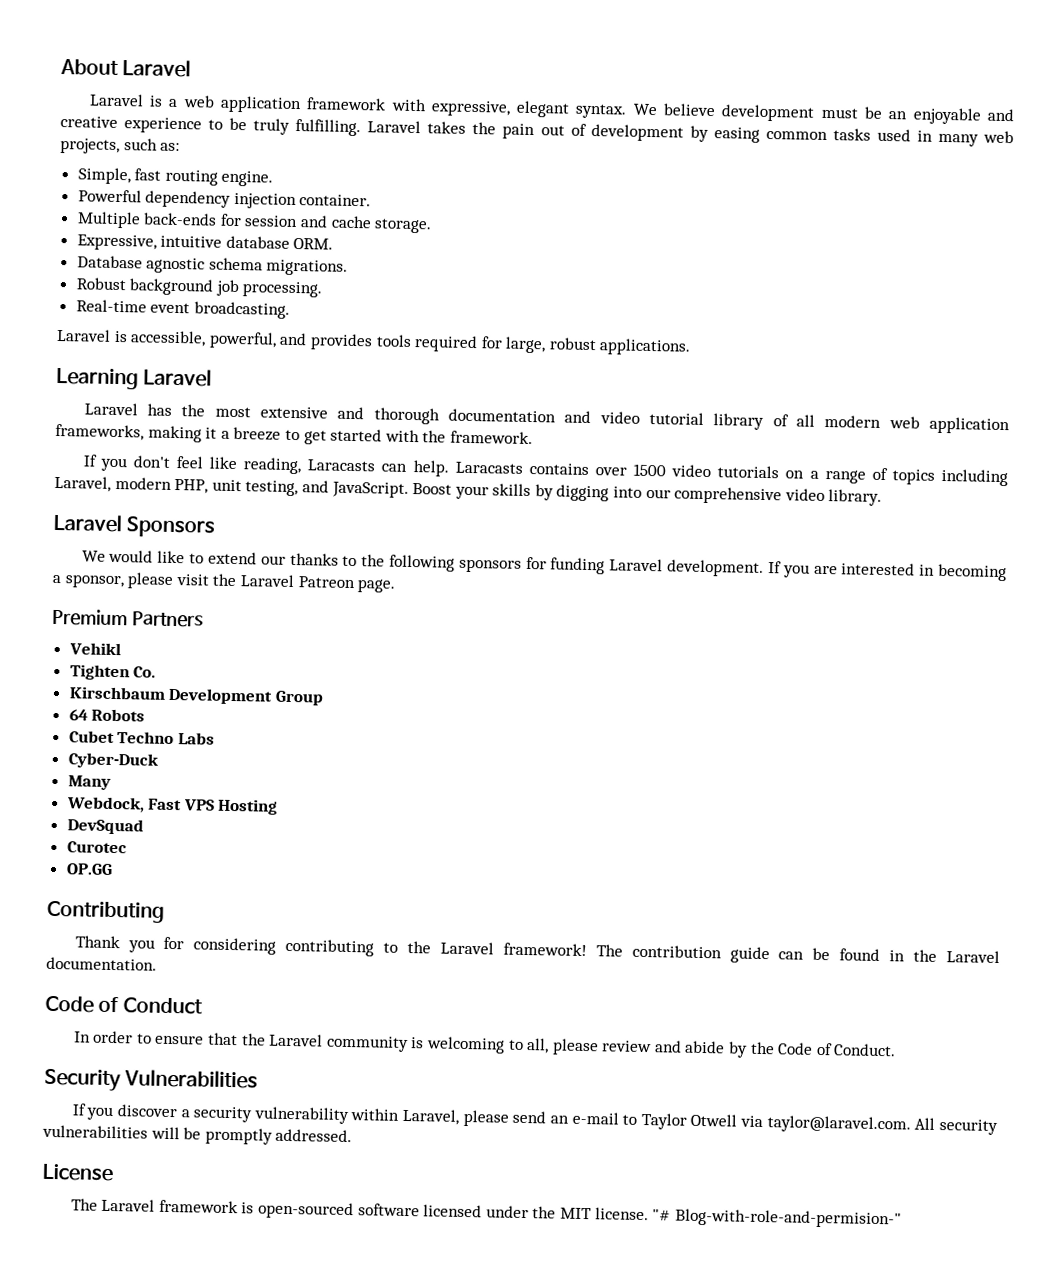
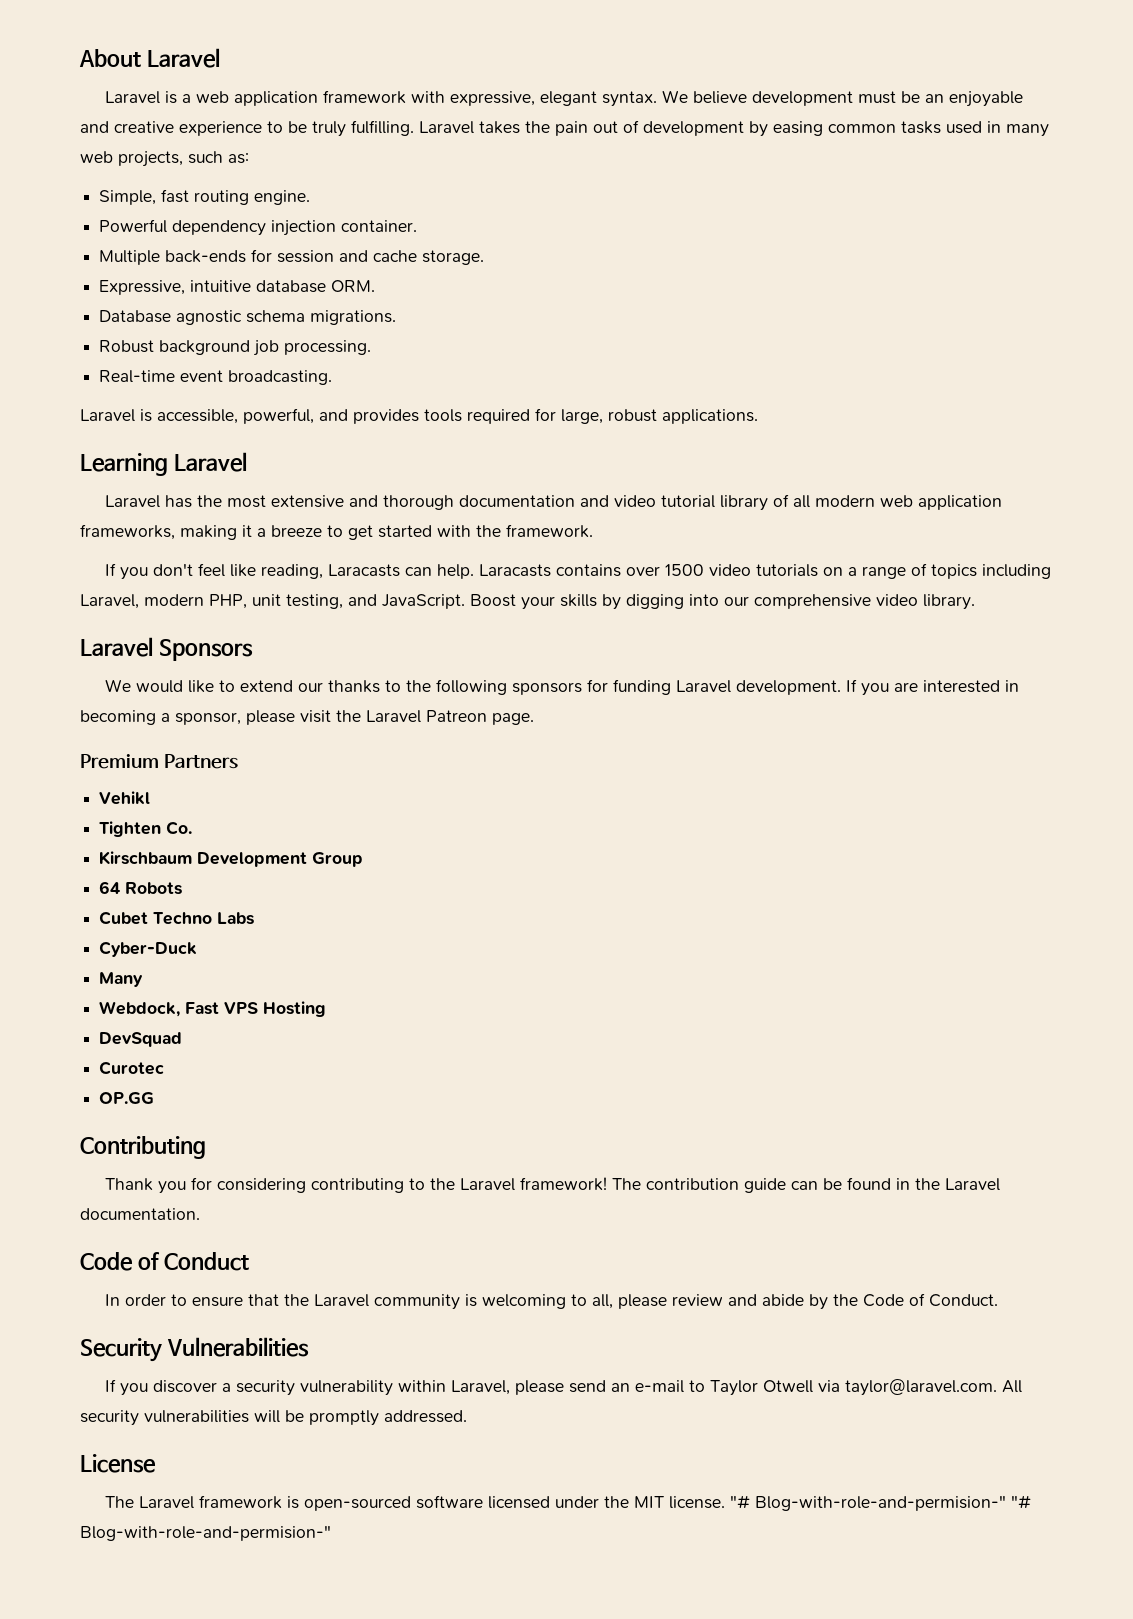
- "# Blog-with-role-and-permision-"
+ "# Blog-with-role-and-permision-" "# Blog-with-role-and-permision-"

